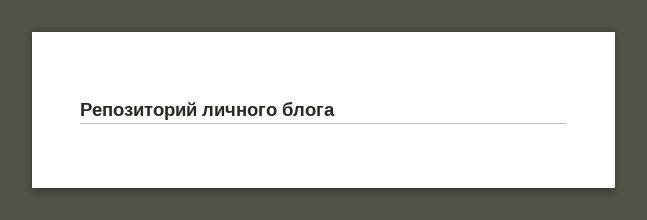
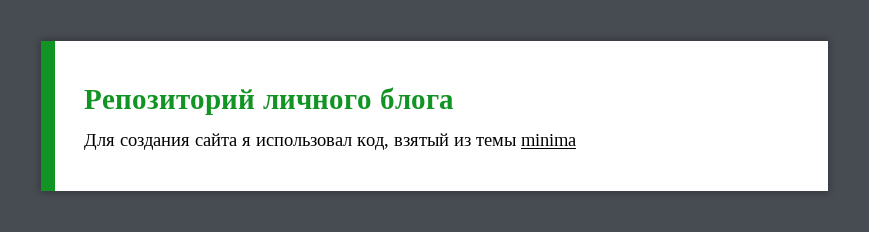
+ Для создания сайта я использовал код, взятый из темы minima

